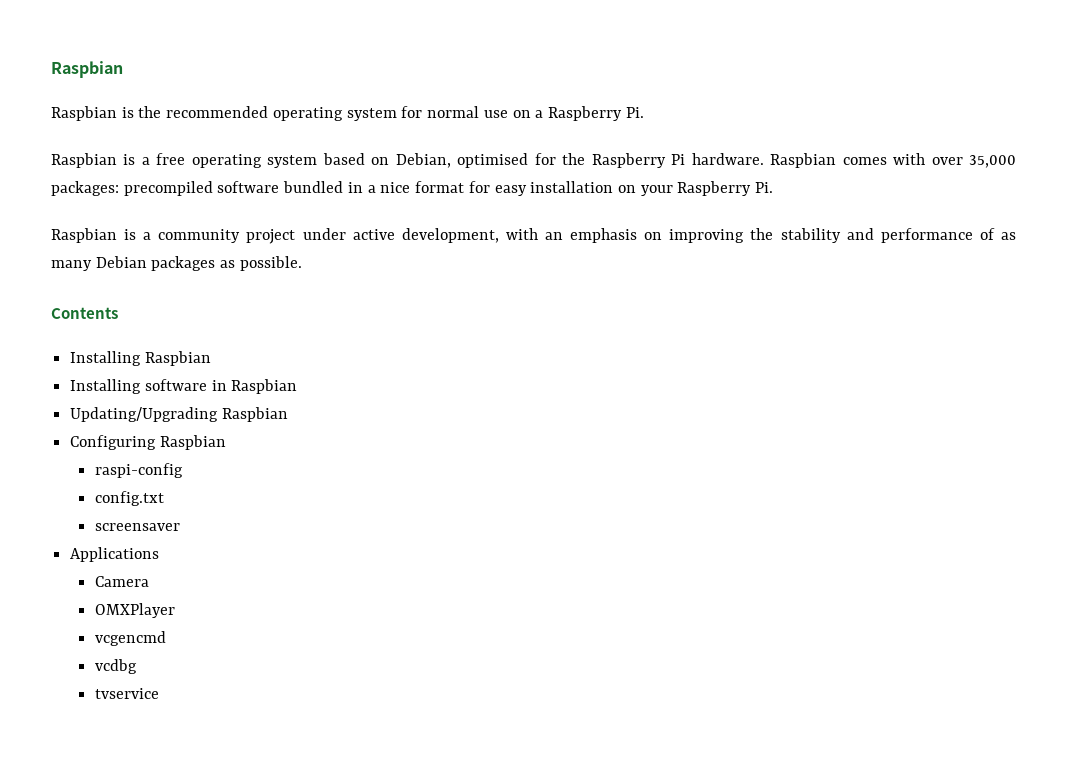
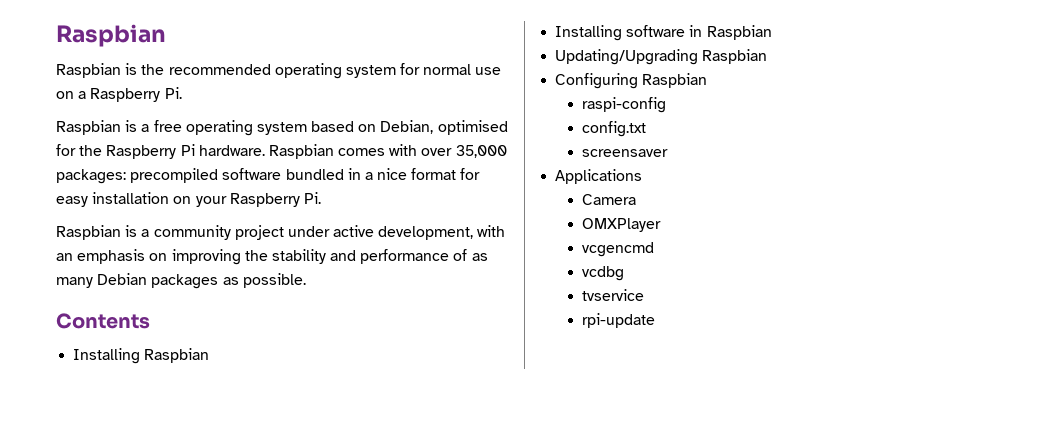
+ rpi-update

